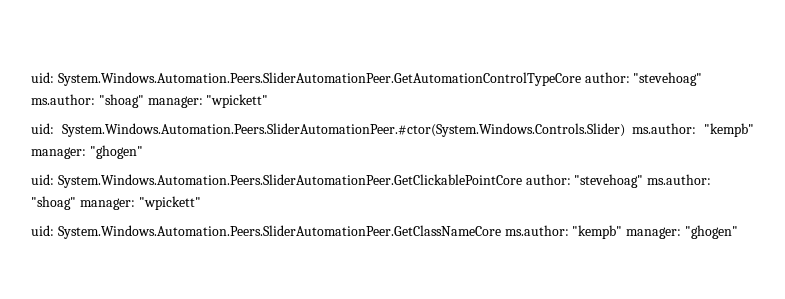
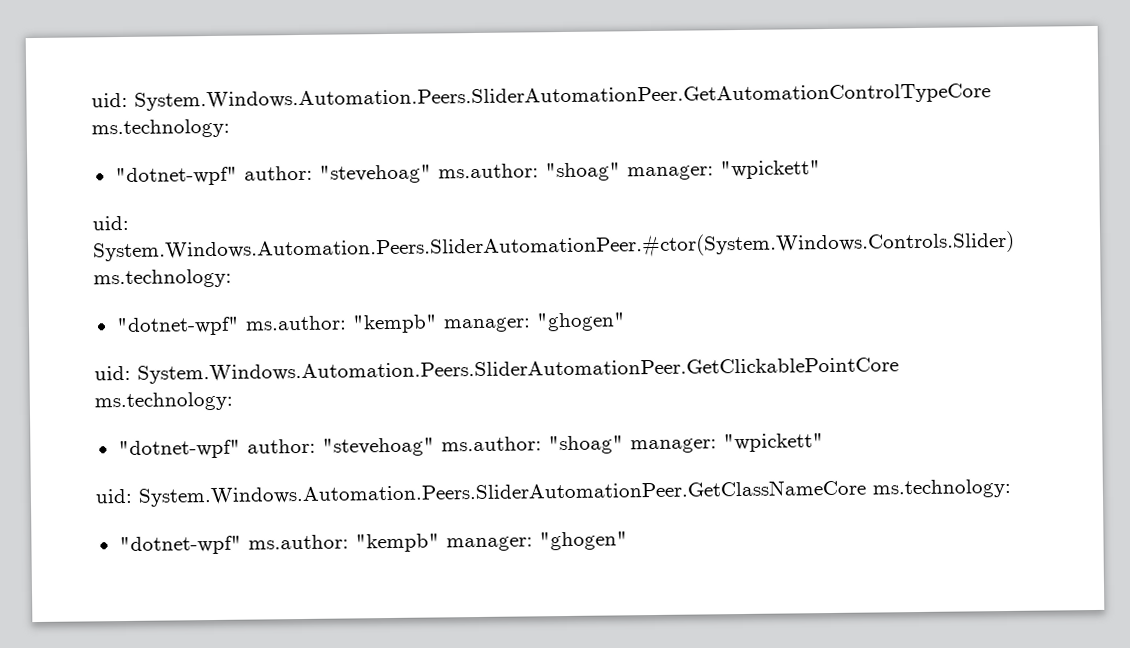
- uid: System.Windows.Automation.Peers.SliderAutomationPeer.GetAutomationControlTypeCore author: "stevehoag" ms.author: "shoag" manager: "wpickett"
+ uid: System.Windows.Automation.Peers.SliderAutomationPeer.GetAutomationControlTypeCore ms.technology:
+ "dotnet-wpf" author: "stevehoag" ms.author: "shoag" manager: "wpickett"
- uid: System.Windows.Automation.Peers.SliderAutomationPeer.#ctor(System.Windows.Controls.Slider) ms.author: "kempb" manager: "ghogen"
+ uid: System.Windows.Automation.Peers.SliderAutomationPeer.#ctor(System.Windows.Controls.Slider) ms.technology:
+ "dotnet-wpf" ms.author: "kempb" manager: "ghogen"
- uid: System.Windows.Automation.Peers.SliderAutomationPeer.GetClickablePointCore author: "stevehoag" ms.author: "shoag" manager: "wpickett"
+ uid: System.Windows.Automation.Peers.SliderAutomationPeer.GetClickablePointCore ms.technology:
+ "dotnet-wpf" author: "stevehoag" ms.author: "shoag" manager: "wpickett"
- uid: System.Windows.Automation.Peers.SliderAutomationPeer.GetClassNameCore ms.author: "kempb" manager: "ghogen"
+ uid: System.Windows.Automation.Peers.SliderAutomationPeer.GetClassNameCore ms.technology:
+ "dotnet-wpf" ms.author: "kempb" manager: "ghogen"

